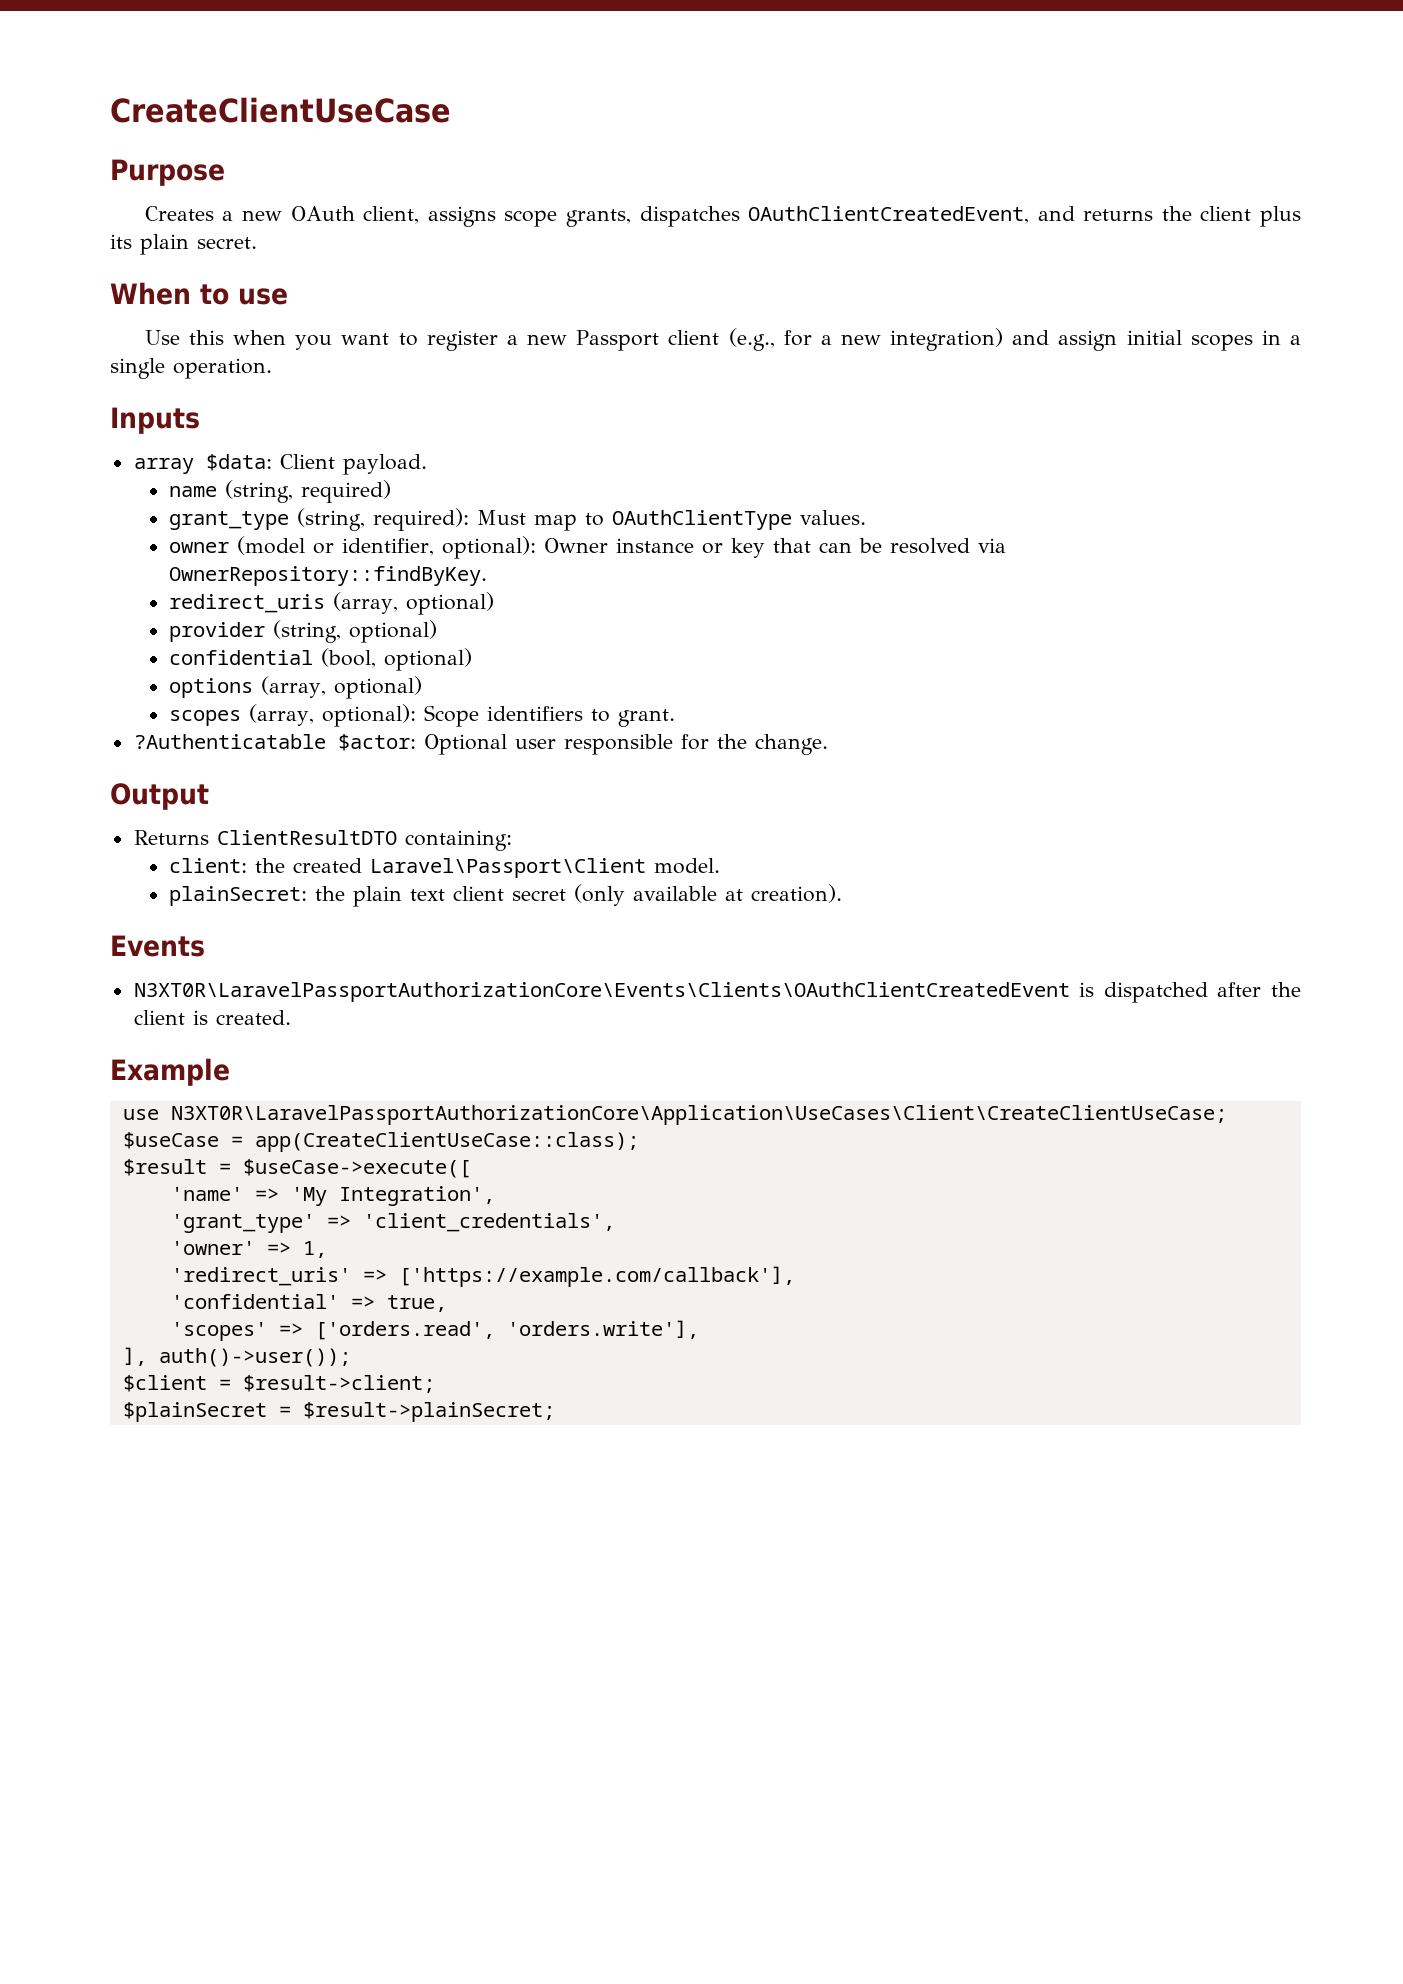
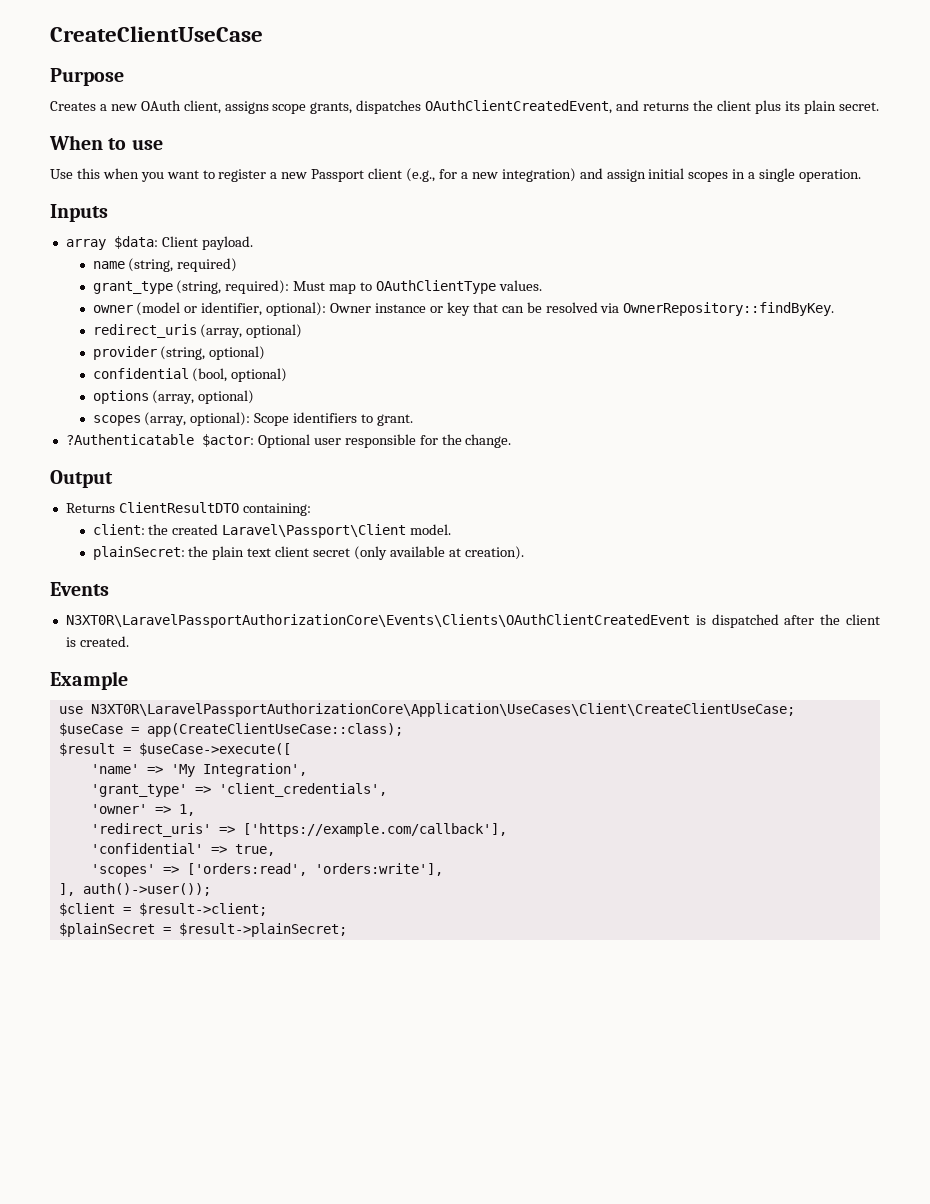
- 'scopes' => ['orders.read', 'orders.write'],
+ 'scopes' => ['orders:read', 'orders:write'],

